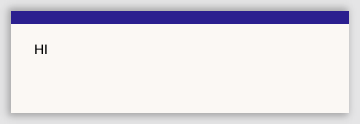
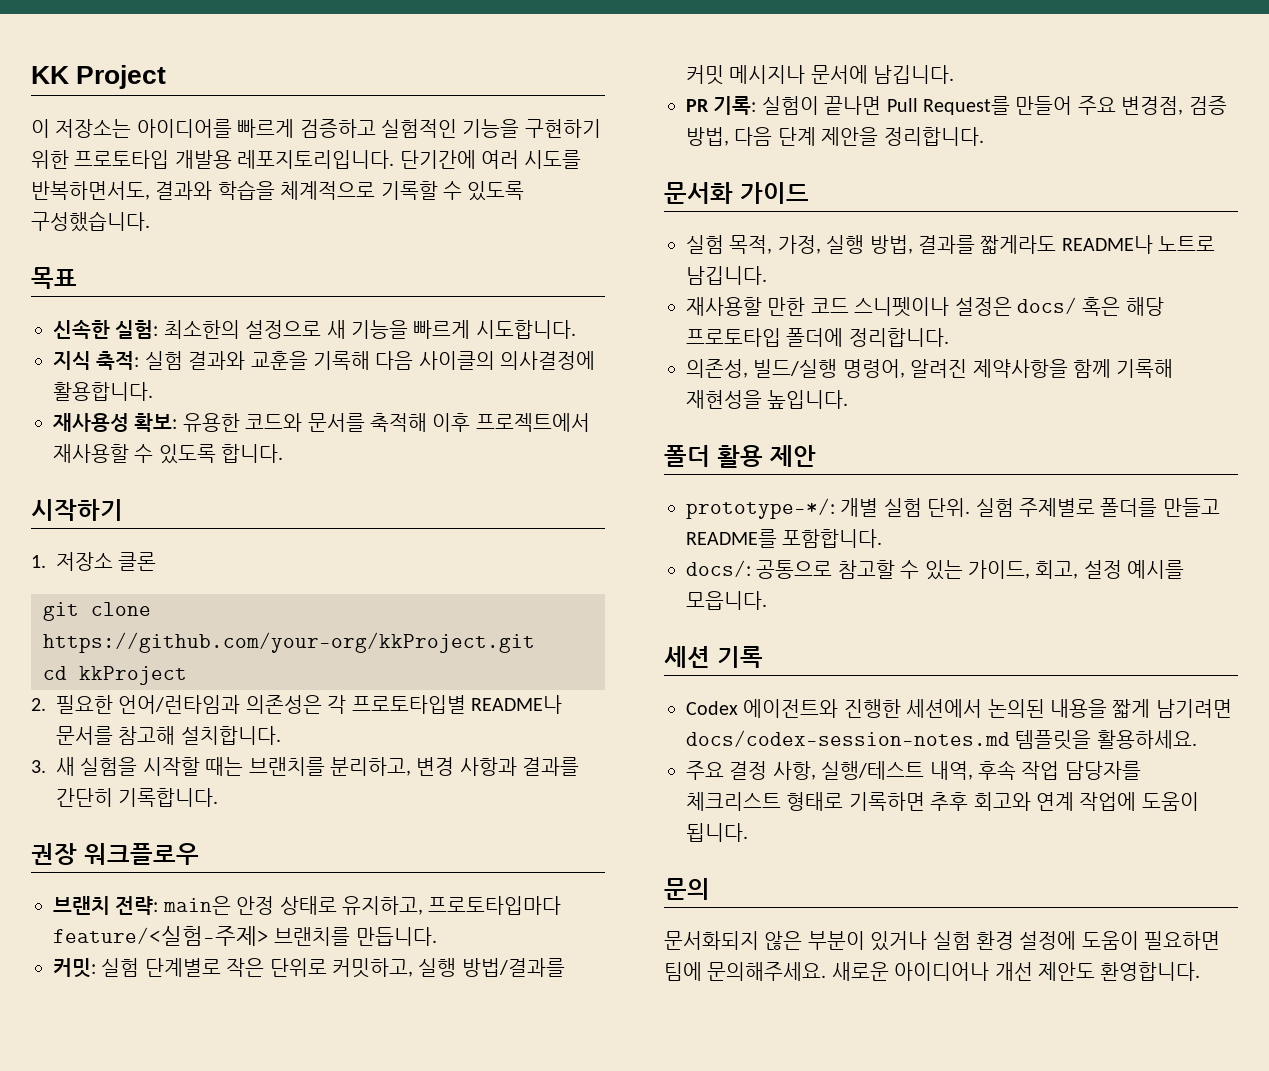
- HI
+ KK Project
+ 이 저장소는 아이디어를 빠르게 검증하고 실험적인 기능을 구현하기 위한 프로토타입 개발용 레포지토리입니다. 단기간에 여러 시도를 반복하면서도, 결과와 학습을 체계적으로 기록할 수 있도록 구성했습니다.
+ 목표
+ 신속한 실험: 최소한의 설정으로 새 기능을 빠르게 시도합니다.
+ 지식 축적: 실험 결과와 교훈을 기록해 다음 사이클의 의사결정에 활용합니다.
+ 재사용성 확보: 유용한 코드와 문서를 축적해 이후 프로젝트에서 재사용할 수 있도록 합니다.
+ 시작하기
+ 1. 저장소 클론
+ git clone https://github.com/your-org/kkProject.git
+ cd kkProject
+ 2. 필요한 언어/런타임과 의존성은 각 프로토타입별 README나 문서를 참고해 설치합니다.
+ 3. 새 실험을 시작할 때는 브랜치를 분리하고, 변경 사항과 결과를 간단히 기록합니다.
+ 권장 워크플로우
+ 브랜치 전략: main은 안정 상태로 유지하고, 프로토타입마다 feature/<실험-주제> 브랜치를 만듭니다.
+ 커밋: 실험 단계별로 작은 단위로 커밋하고, 실행 방법/결과를 커밋 메시지나 문서에 남깁니다.
+ PR 기록: 실험이 끝나면 Pull Request를 만들어 주요 변경점, 검증 방법, 다음 단계 제안을 정리합니다.
+ 문서화 가이드
+ 실험 목적, 가정, 실행 방법, 결과를 짧게라도 README나 노트로 남깁니다.
+ 재사용할 만한 코드 스니펫이나 설정은 docs/ 혹은 해당 프로토타입 폴더에 정리합니다.
+ 의존성, 빌드/실행 명령어, 알려진 제약사항을 함께 기록해 재현성을 높입니다.
+ 폴더 활용 제안
+ prototype-*/: 개별 실험 단위. 실험 주제별로 폴더를 만들고 README를 포함합니다.
+ docs/: 공통으로 참고할 수 있는 가이드, 회고, 설정 예시를 모읍니다.
+ 세션 기록
+ Codex 에이전트와 진행한 세션에서 논의된 내용을 짧게 남기려면 docs/codex-session-notes.md 템플릿을 활용하세요.
+ 주요 결정 사항, 실행/테스트 내역, 후속 작업 담당자를 체크리스트 형태로 기록하면 추후 회고와 연계 작업에 도움이 됩니다.
+ 문의
+ 문서화되지 않은 부분이 있거나 실험 환경 설정에 도움이 필요하면 팀에 문의해주세요. 새로운 아이디어나 개선 제안도 환영합니다.

